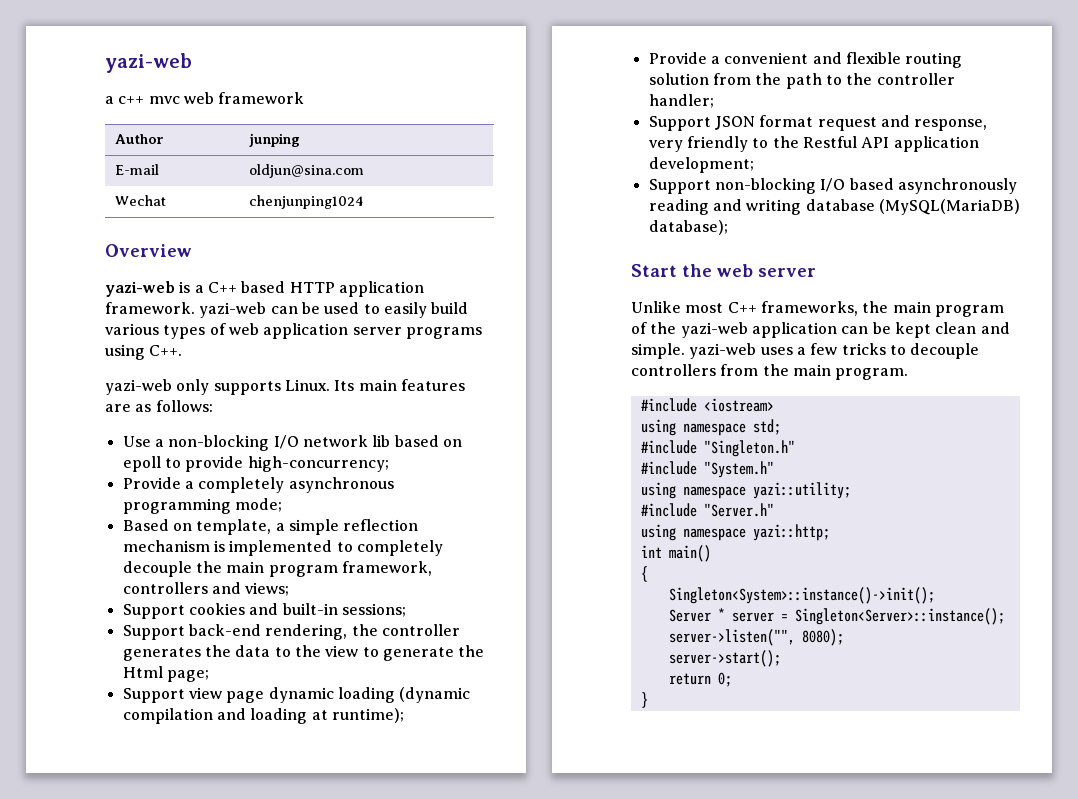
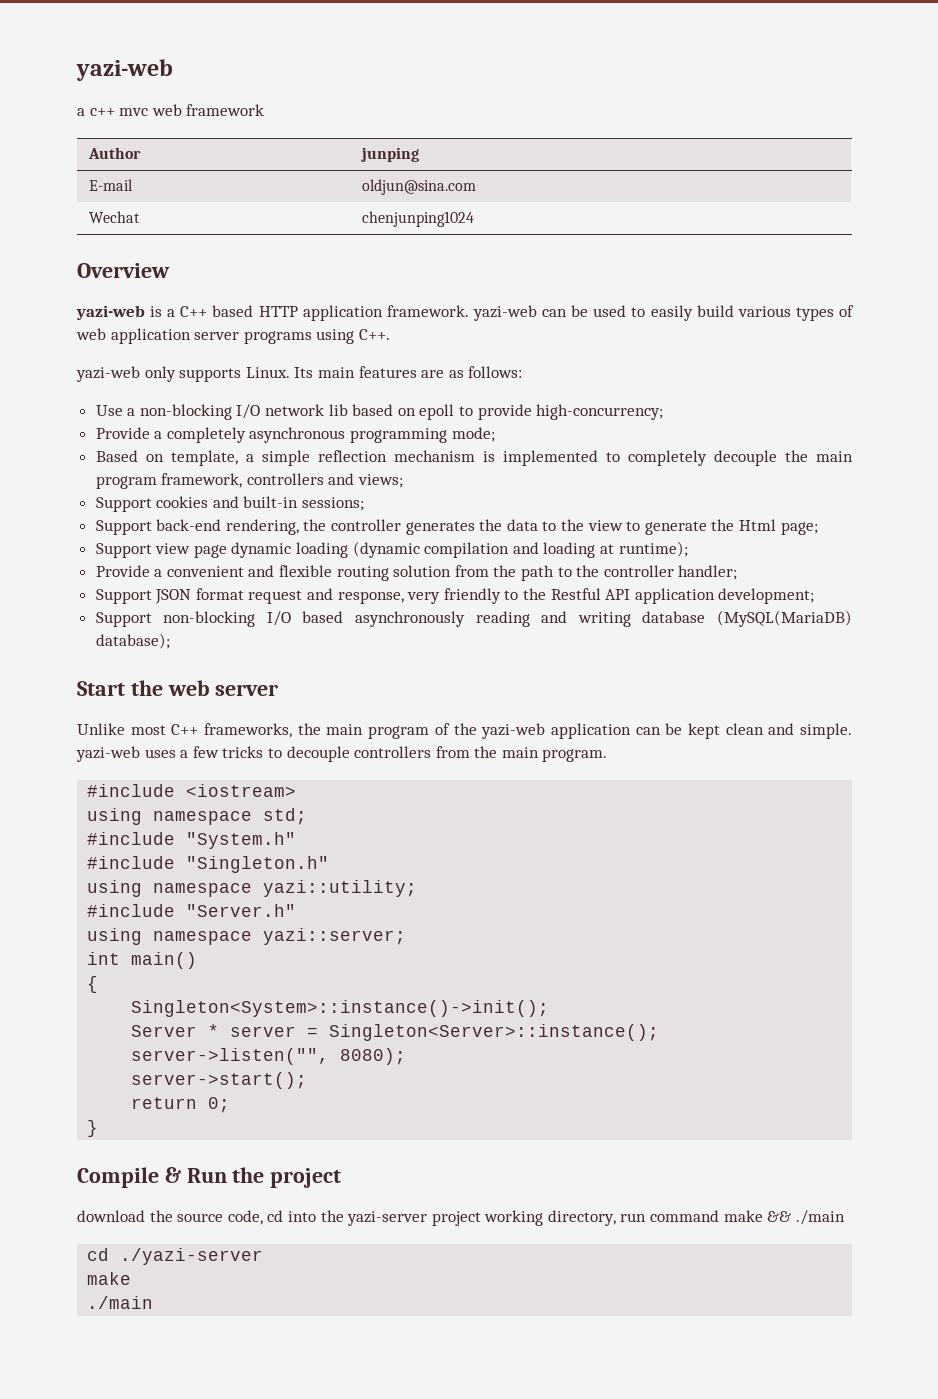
+ #include "System.h"
  #include "Singleton.h"
- #include "System.h"
- using namespace yazi::http;
+ using namespace yazi::server;
+ Compile & Run the project
+ download the source code, cd into the yazi-server project working directory, run command make && ./main
+ cd ./yazi-server
+ make
+ ./main

